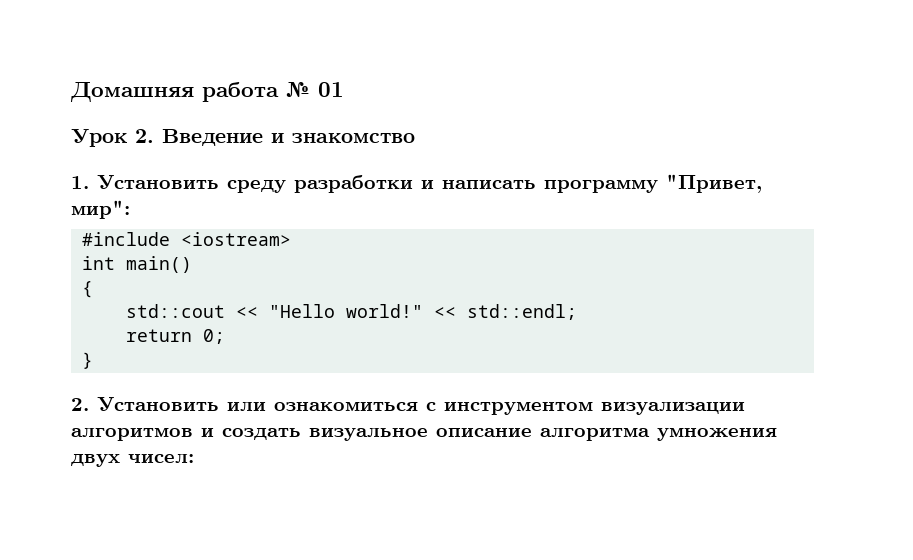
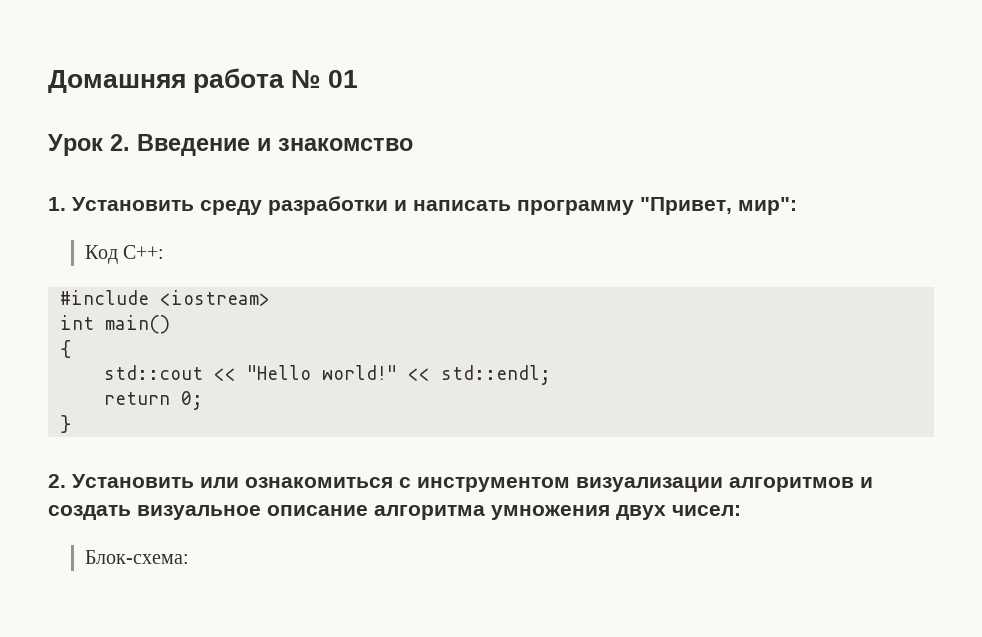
+ Код С++:
+ Блок-схема:

